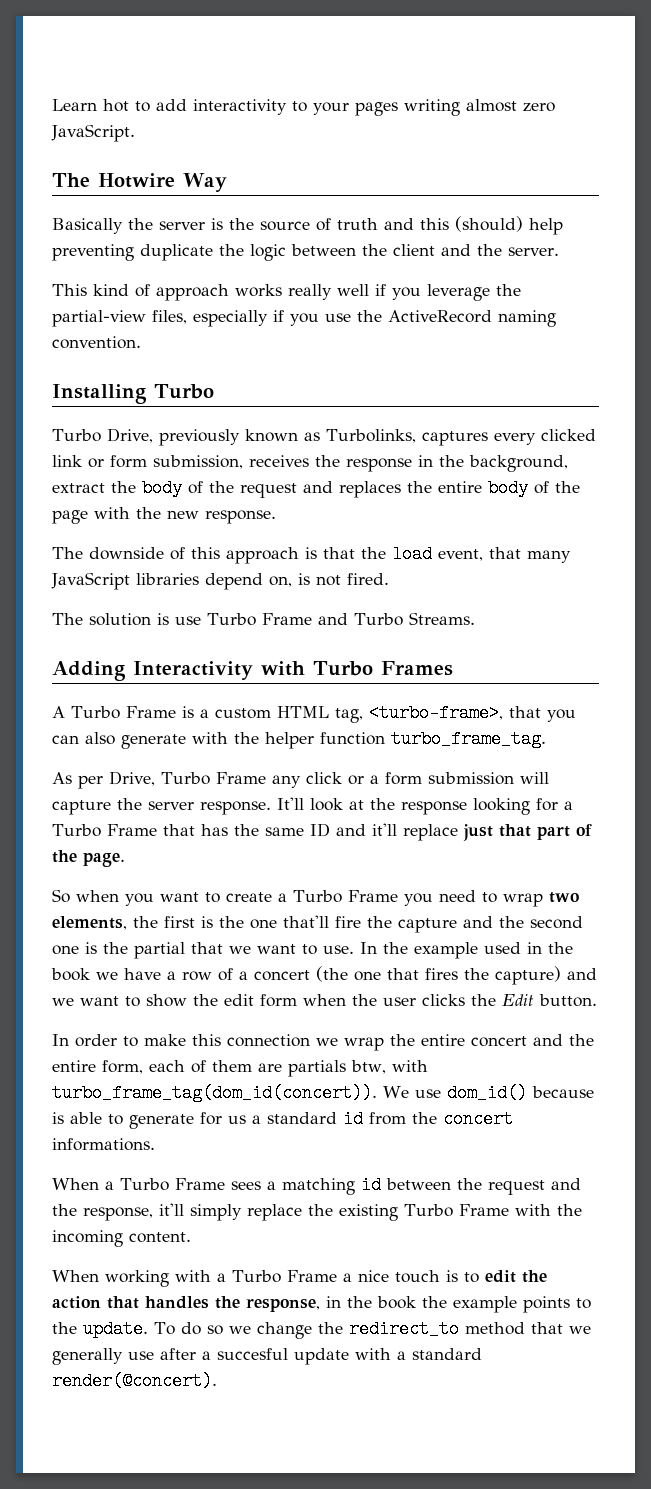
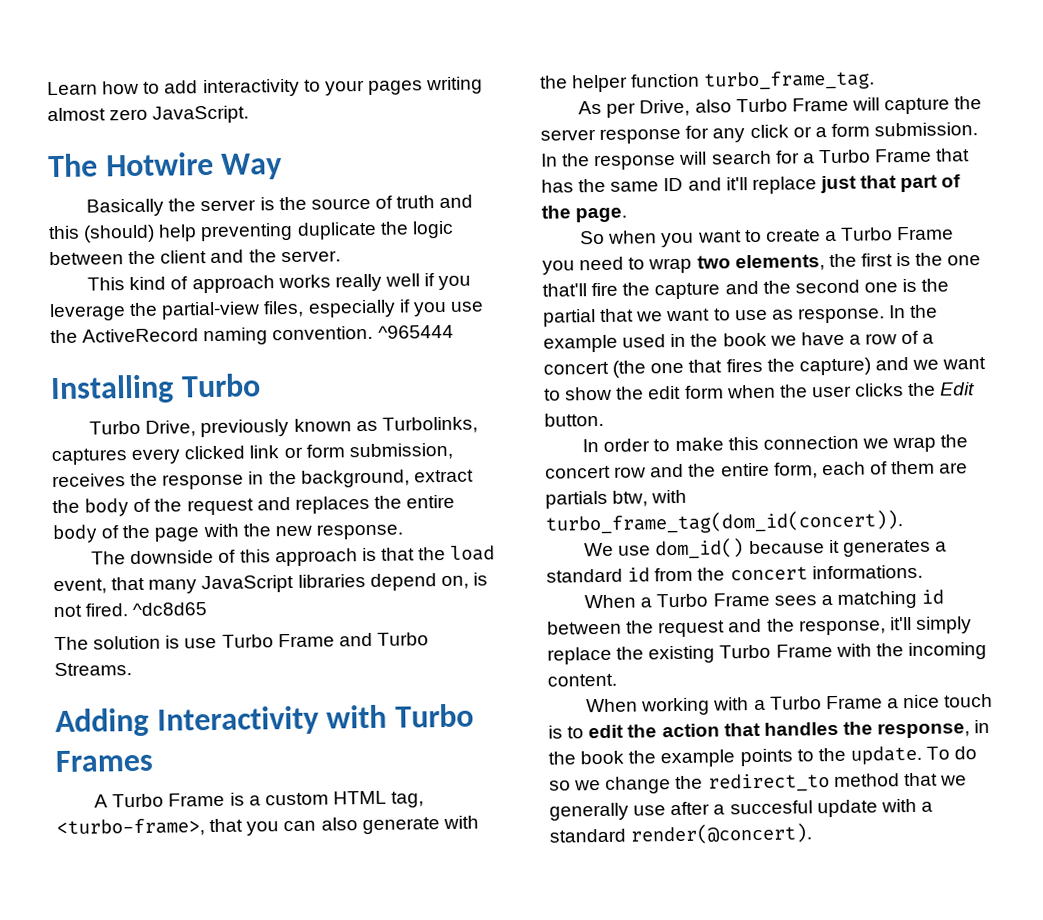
- Learn hot to add interactivity to your pages writing almost zero JavaScript.
+ Learn how to add interactivity to your pages writing almost zero JavaScript.
+ ^965444
+ ^dc8d65
- As per Drive, Turbo Frame any click or a form submission will capture the server response. It'll look at the response looking for a Turbo Frame that has the same ID and it'll replace just that part of the page.
+ As per Drive, also Turbo Frame will capture the server response for any click or a form submission. In the response will search for a Turbo Frame that has the same ID and it'll replace just that part of the page.
- So when you want to create a Turbo Frame you need to wrap two elements, the first is the one that'll fire the capture and the second one is the partial that we want to use.
+ So when you want to create a Turbo Frame you need to wrap two elements, the first is the one that'll fire the capture and the second one is the partial that we want to use as response.
- In order to make this connection we wrap the entire concert and the entire form, each of them are partials btw, with turbo_frame_tag(dom_id(concert)). We use dom_id() because is able to generate for us a standard id from the concert informations.
+ In order to make this connection we wrap the concert row and the entire form, each of them are partials btw, with turbo_frame_tag(dom_id(concert)).
+ We use dom_id() because it generates a standard id from the concert informations.

